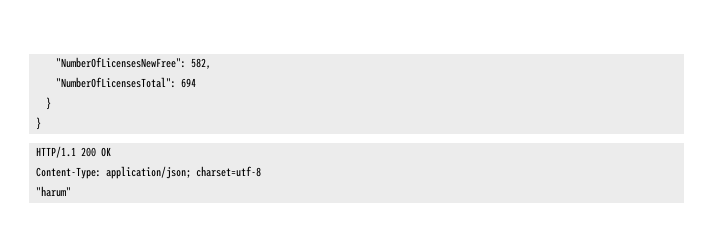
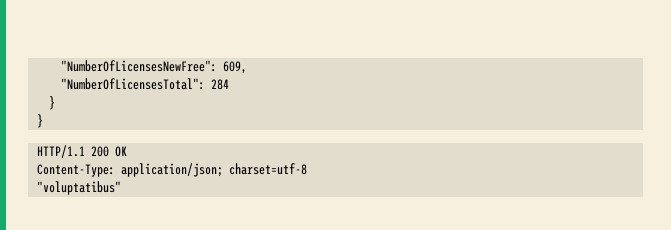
- "NumberOfLicensesNewFree": 582,
+ "NumberOfLicensesNewFree": 609,
- "NumberOfLicensesTotal": 694
+ "NumberOfLicensesTotal": 284
- "harum"
+ "voluptatibus"

